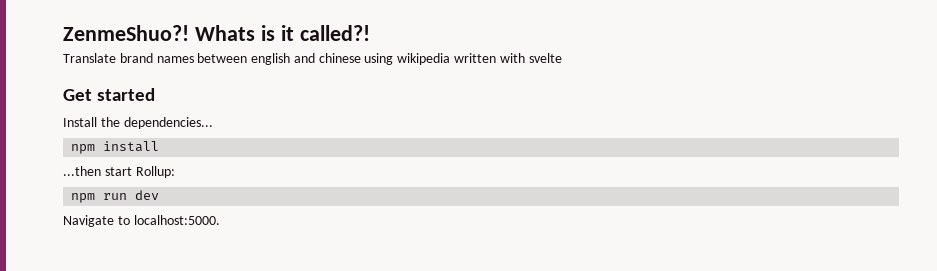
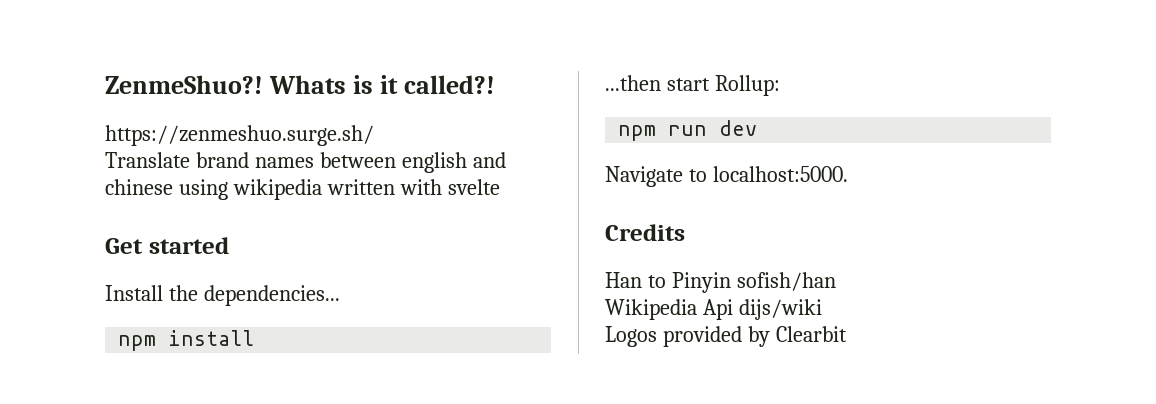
+ https://zenmeshuo.surge.sh/
+ Credits
+ Han to Pinyin sofish/han
+ Wikipedia Api dijs/wiki
+ Logos provided by Clearbit

